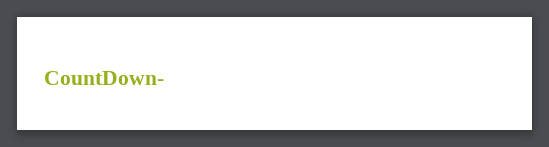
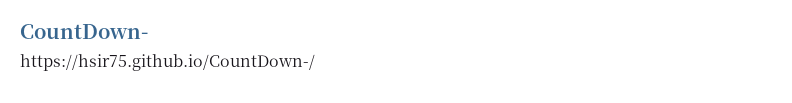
+ https://hsir75.github.io/CountDown-/

